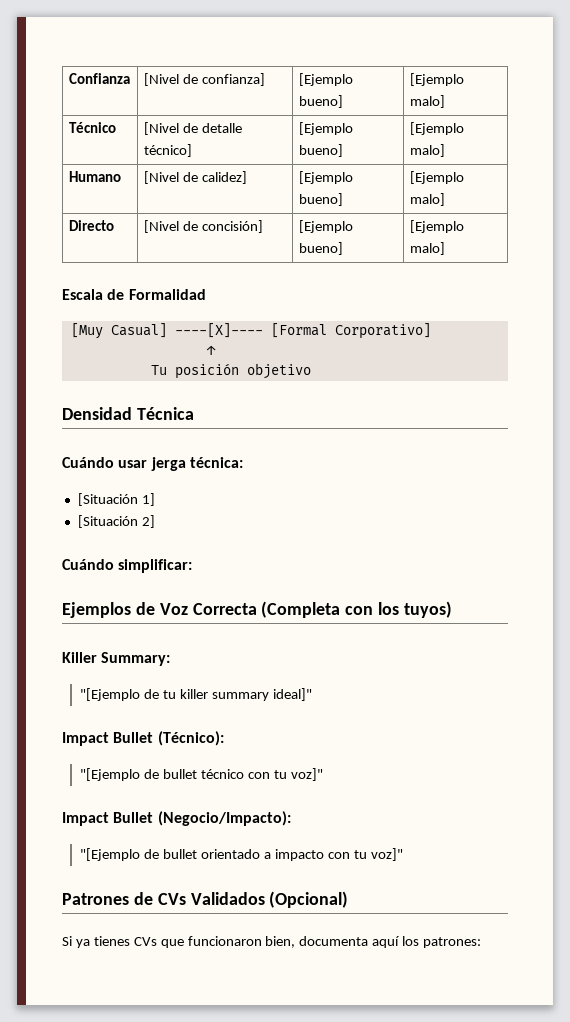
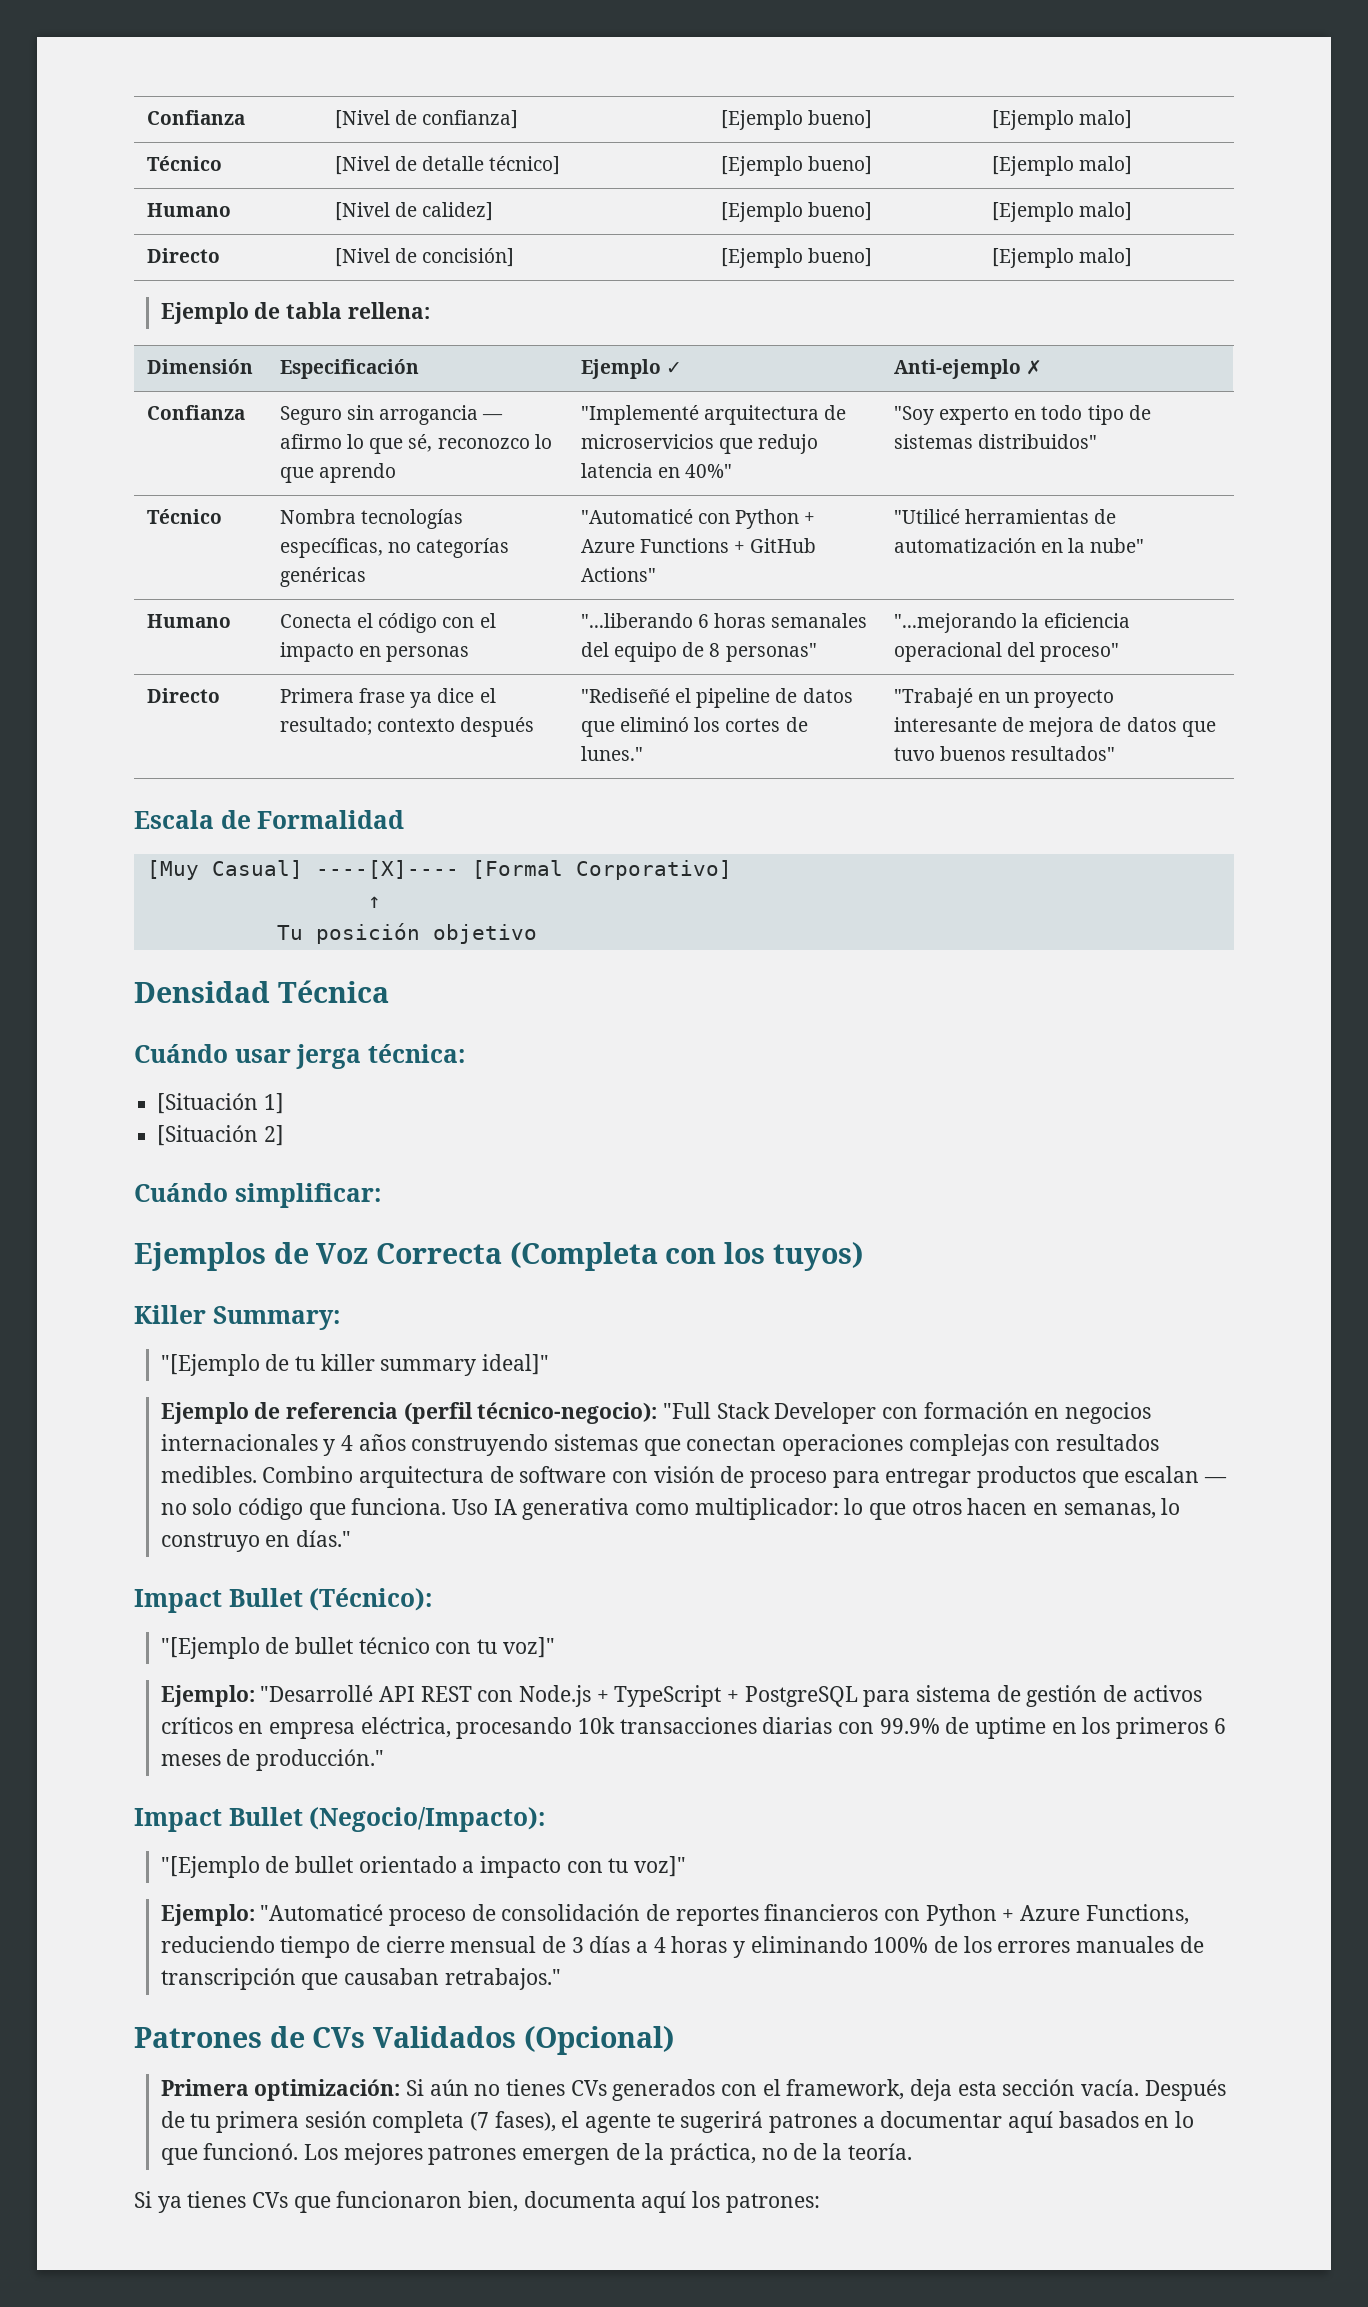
+ Ejemplo de tabla rellena:
+ Dimensión | Especificación | Ejemplo ✓ | Anti-ejemplo ✗
+ Confianza | Seguro sin arrogancia — afirmo lo que sé, reconozco lo que aprendo | "Implementé arquitectura de microservicios que redujo latencia en 40%" | "Soy experto en todo tipo de sistemas distribuidos"
+ Técnico | Nombra tecnologías específicas, no categorías genéricas | "Automaticé con Python + Azure Functions + GitHub Actions" | "Utilicé herramientas de automatización en la nube"
+ Humano | Conecta el código con el impacto en personas | "...liberando 6 horas semanales del equipo de 8 personas" | "...mejorando la eficiencia operacional del proceso"
+ Directo | Primera frase ya dice el resultado; contexto después | "Rediseñé el pipeline de datos que eliminó los cortes de lunes." | "Trabajé en un proyecto interesante de mejora de datos que tuvo buenos resultados"
+ Ejemplo de referencia (perfil técnico-negocio): "Full Stack Developer con formación en negocios internacionales y 4 años construyendo sistemas que conectan operaciones complejas con resultados medibles. Combino arquitectura de software con visión de proceso para entregar productos que escalan — no solo código que funciona. Uso IA generativa como multiplicador: lo que otros hacen en semanas, lo construyo en días."
+ Ejemplo: "Desarrollé API REST con Node.js + TypeScript + PostgreSQL para sistema de gestión de activos críticos en empresa eléctrica, procesando 10k transacciones diarias con 99.9% de uptime en los primeros 6 meses de producción."
+ Ejemplo: "Automaticé proceso de consolidación de reportes financieros con Python + Azure Functions, reduciendo tiempo de cierre mensual de 3 días a 4 horas y eliminando 100% de los errores manuales de transcripción que causaban retrabajos."
+ Primera optimización: Si aún no tienes CVs generados con el framework, deja esta sección vacía. Después de tu primera sesión completa (7 fases), el agente te sugerirá patrones a documentar aquí basados en lo que funcionó. Los mejores patrones emergen de la práctica, no de la teoría.

